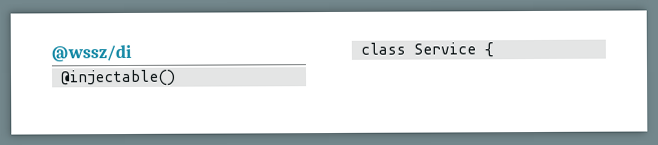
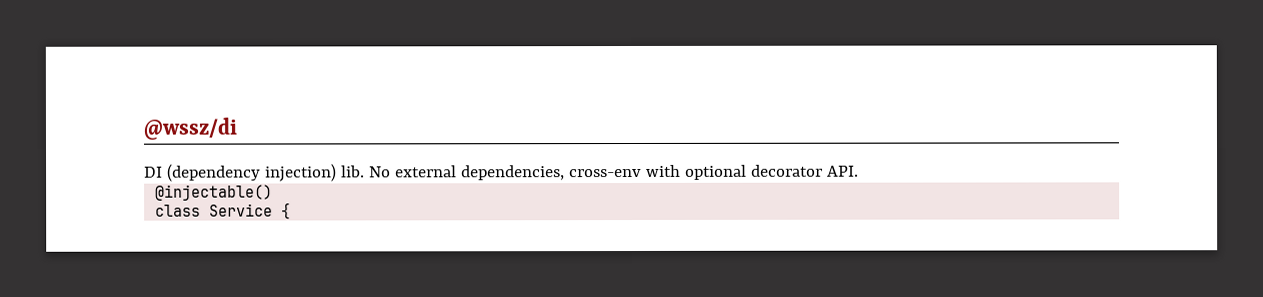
+ DI (dependency injection) lib. No external dependencies, cross-env with optional decorator API.

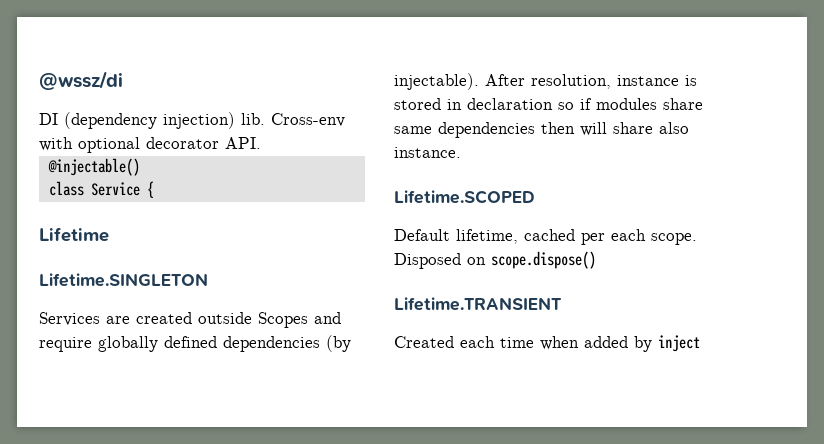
- No external dependencies, cross-env with optional decorator API.
+ Cross-env with optional decorator API.
+ Lifetime
+ Lifetime.SINGLETON
+ Services are created outside Scopes and require globally defined dependencies (by injectable). After resolution, instance is stored in declaration so if modules share same dependencies then will share also instance.
+ Lifetime.SCOPED
+ Default lifetime, cached per each scope. Disposed on scope.dispose()
+ Lifetime.TRANSIENT
+ Created each time when added by inject

